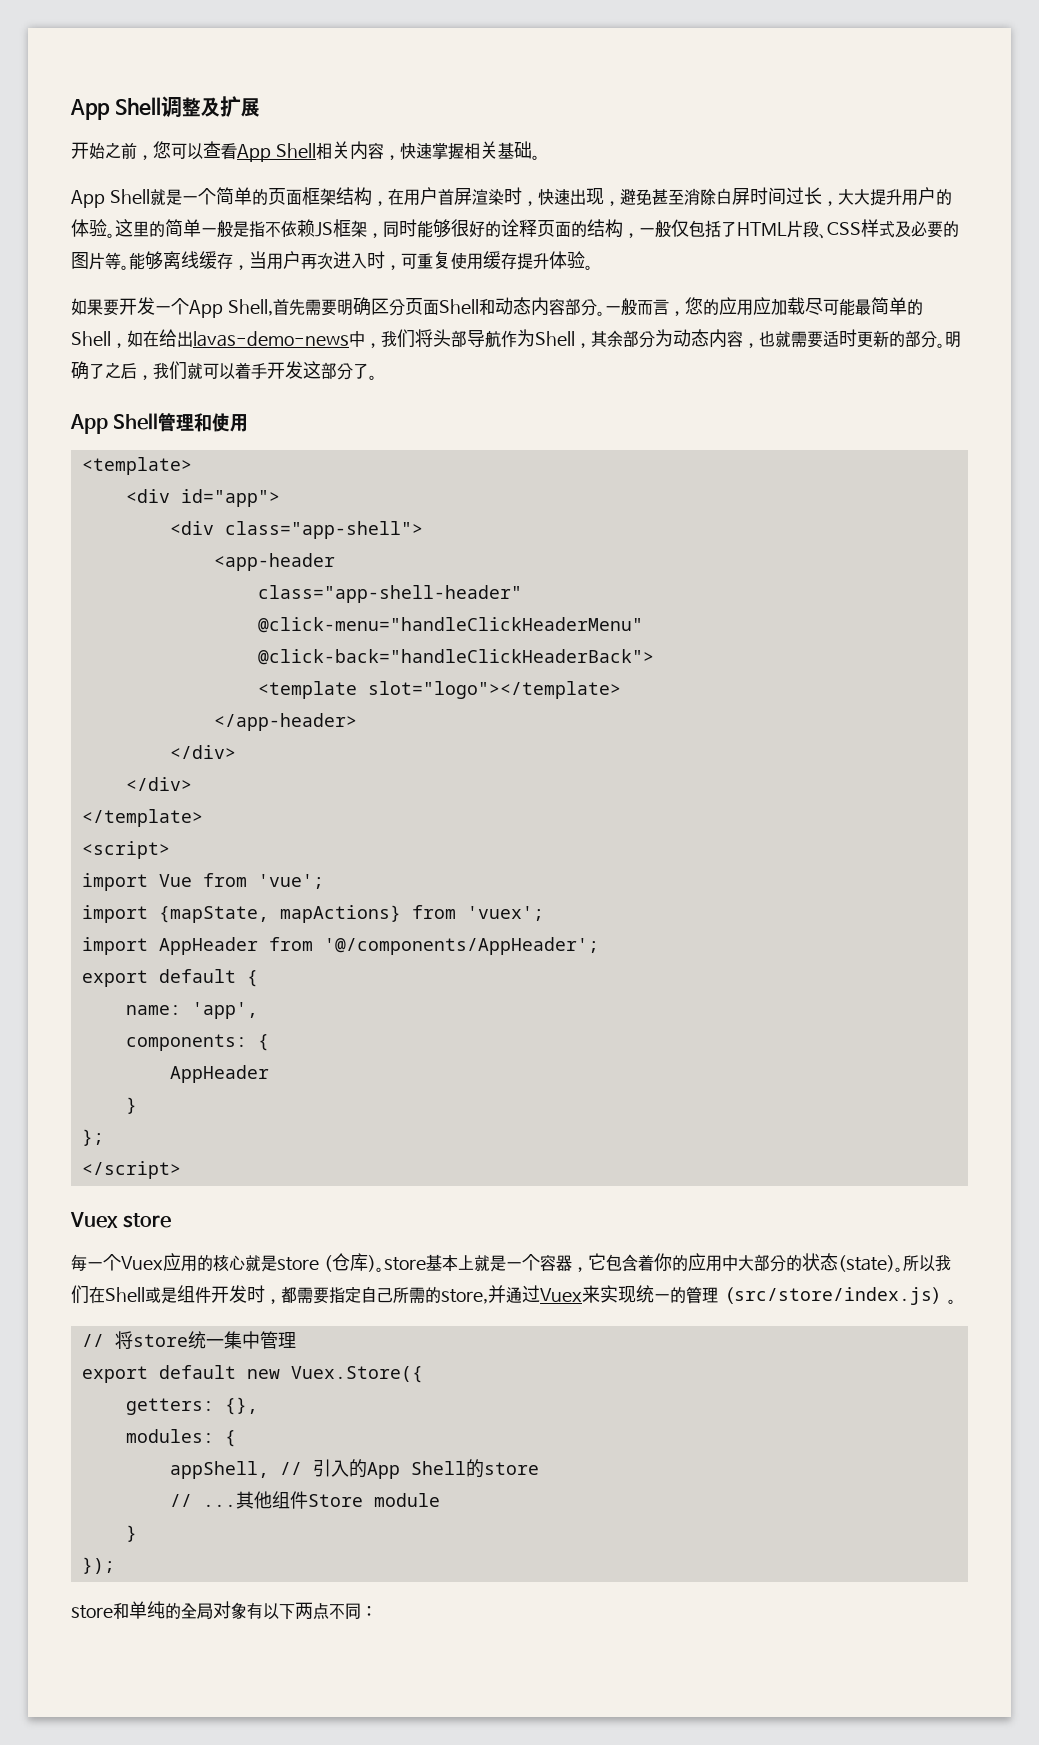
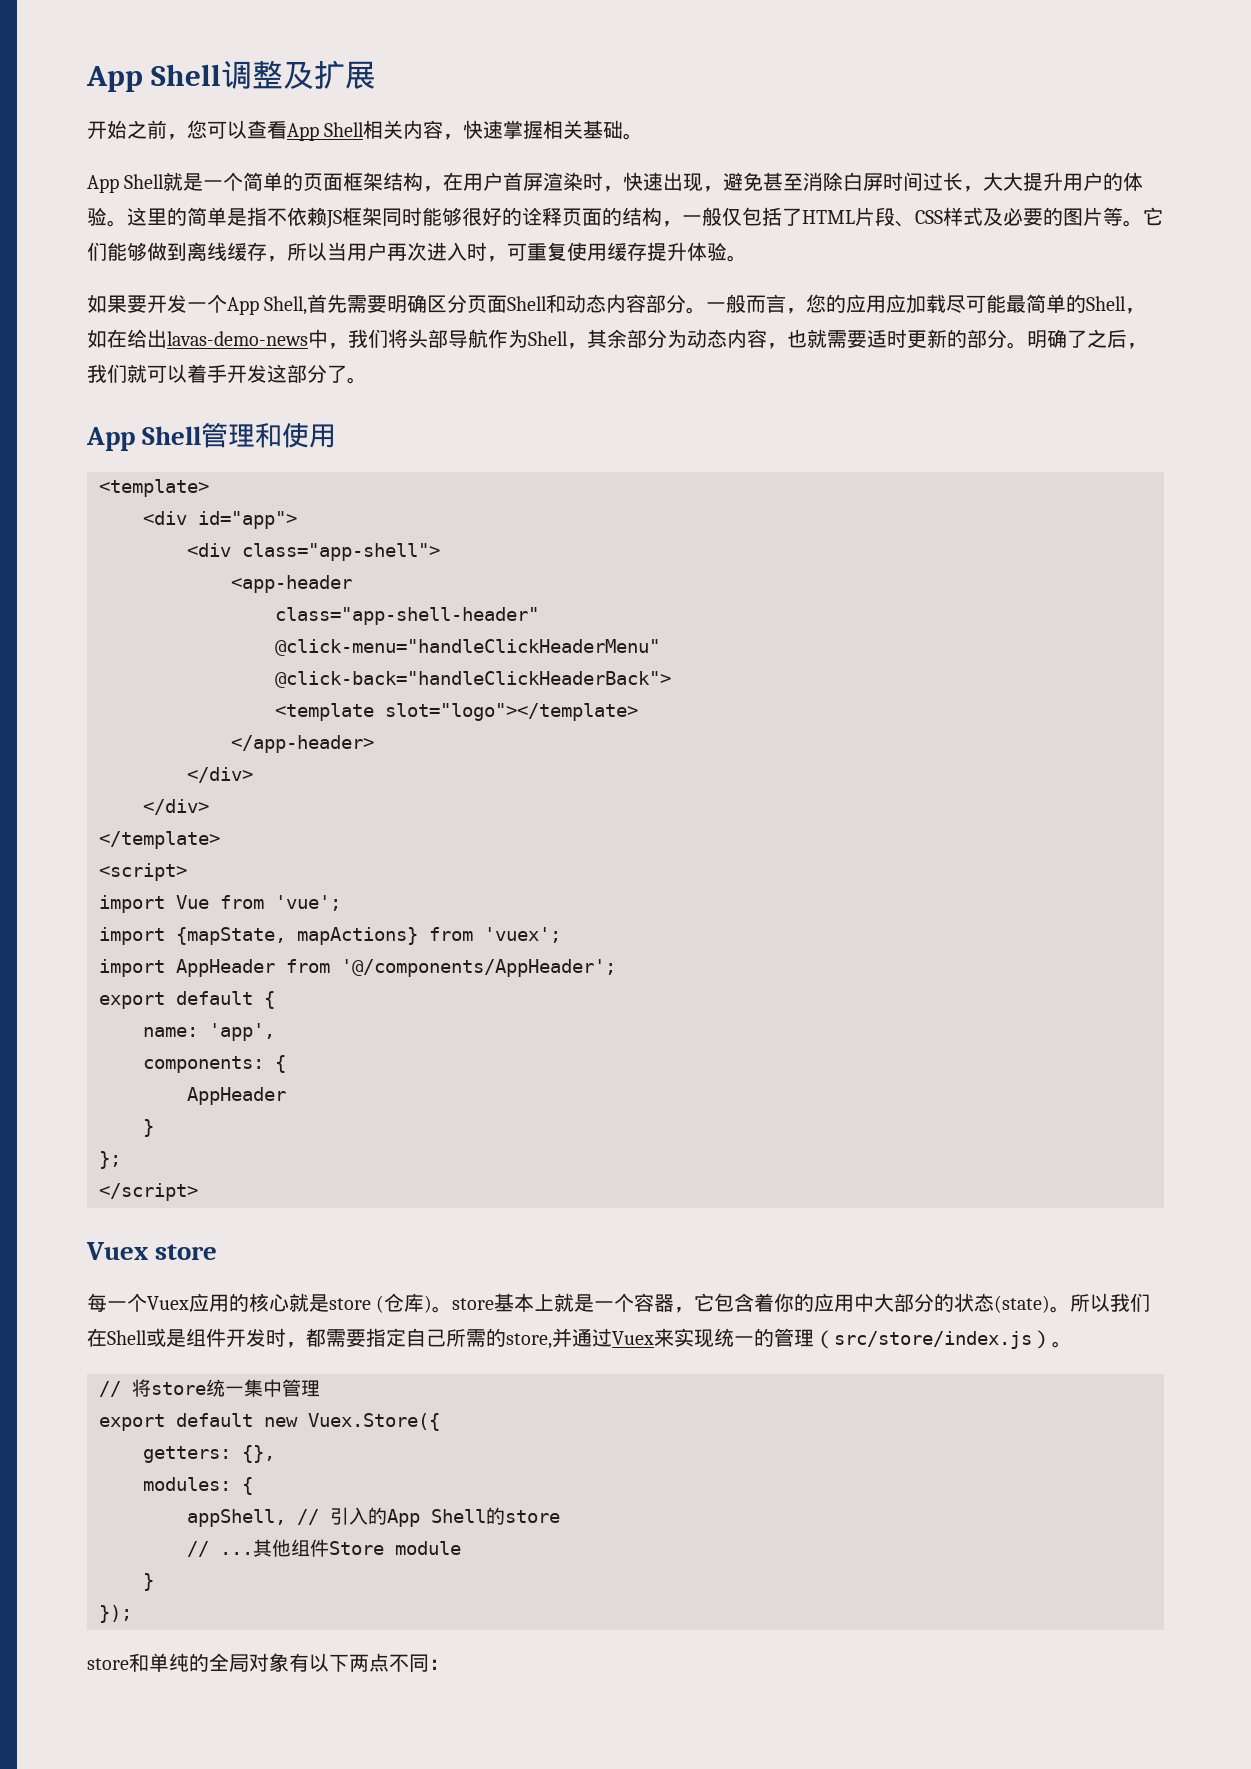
- 这里的简单一般是指不依赖JS框架，同时能够很好的诠释页面的结构，一般仅包括了HTML片段、CSS样式及必要的图片等。
+ 这里的简单是指不依赖JS框架同时能够很好的诠释页面的结构，一般仅包括了HTML片段、CSS样式及必要的图片等。
- 能够离线缓存，当用户再次进入时，可重复使用缓存提升体验。
+ 它们能够做到离线缓存，所以当用户再次进入时，可重复使用缓存提升体验。

